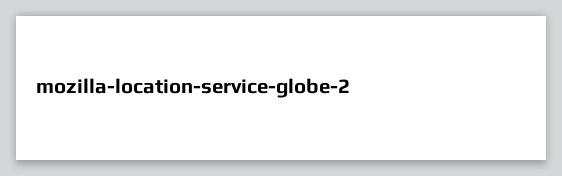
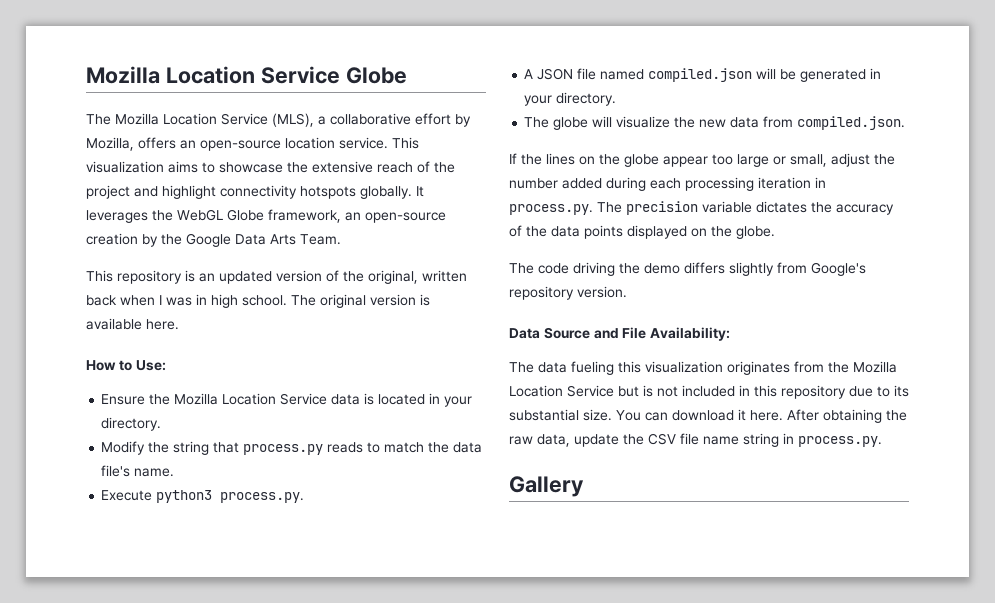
- mozilla-location-service-globe-2
+ Mozilla Location Service Globe
+ The Mozilla Location Service (MLS), a collaborative effort by Mozilla, offers an open-source location service. This visualization aims to showcase the extensive reach of the project and highlight connectivity hotspots globally. It leverages the WebGL Globe framework, an open-source creation by the Google Data Arts Team.
+ This repository is an updated version of the original, written back when I was in high school. The original version is available here.
+ How to Use:
+ Ensure the Mozilla Location Service data is located in your directory.
+ Modify the string that process.py reads to match the data file's name.
+ Execute python3 process.py.
+ A JSON file named compiled.json will be generated in your directory.
+ The globe will visualize the new data from compiled.json.
+ If the lines on the globe appear too large or small, adjust the number added during each processing iteration in process.py. The precision variable dictates the accuracy of the data points displayed on the globe.
+ The code driving the demo differs slightly from Google's repository version.
+ Data Source and File Availability:
+ The data fueling this visualization originates from the Mozilla Location Service but is not included in this repository due to its substantial size. You can download it here. After obtaining the raw data, update the CSV file name string in process.py.
+ Gallery

